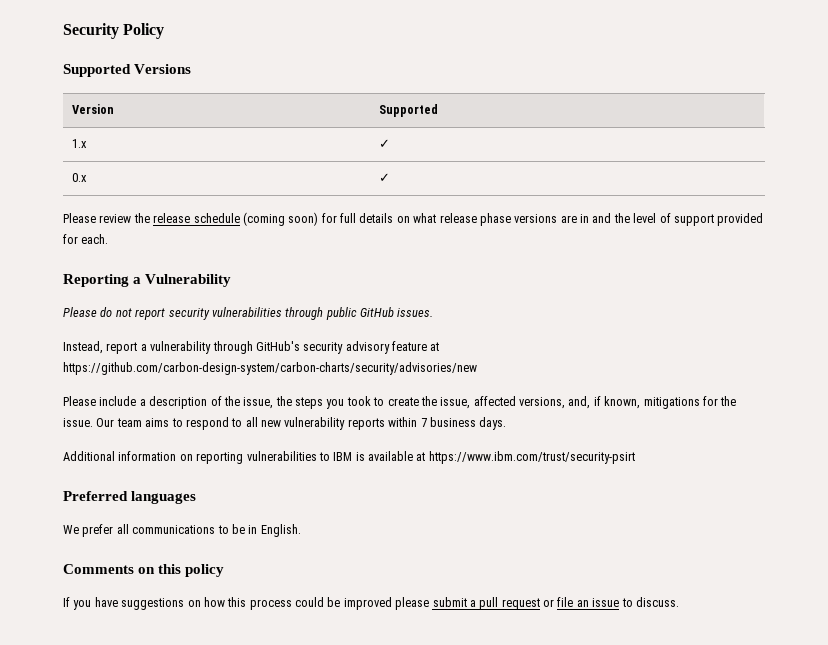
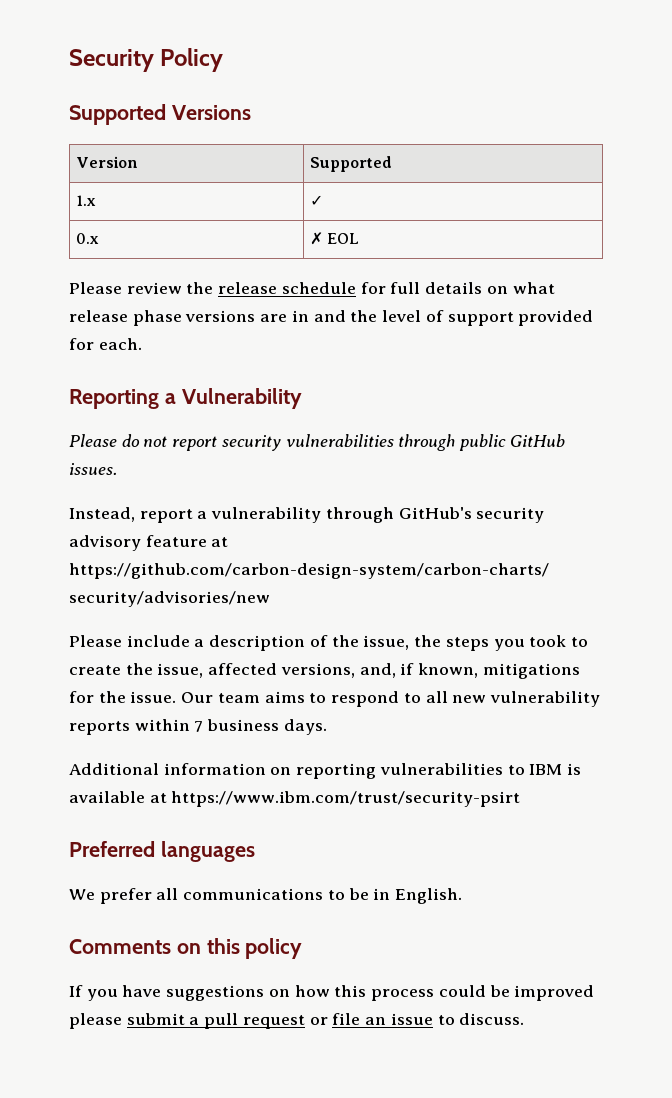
- 0.x | ✓
+ 0.x | ✗ EOL
- Please review the release schedule (coming soon) for full details on what release phase versions are in and the level of support provided for each.
+ Please review the release schedule for full details on what release phase versions are in and the level of support provided for each.

